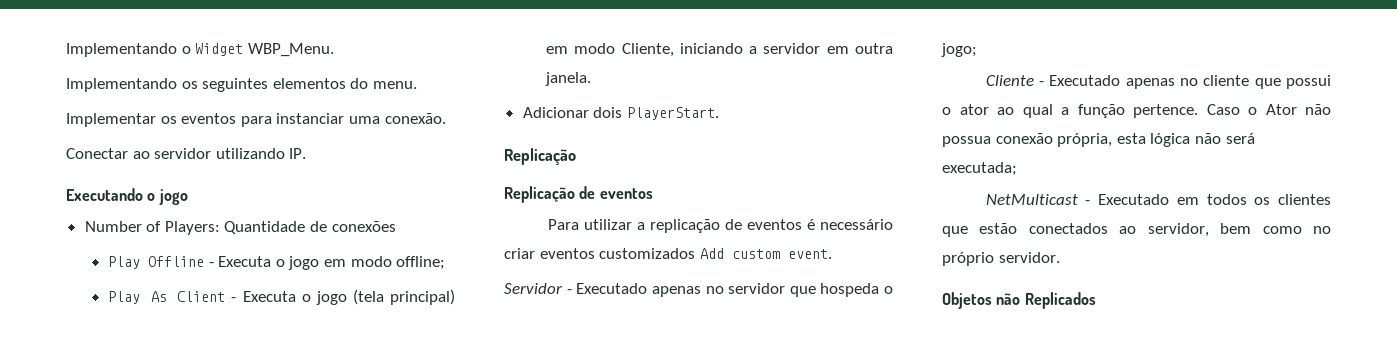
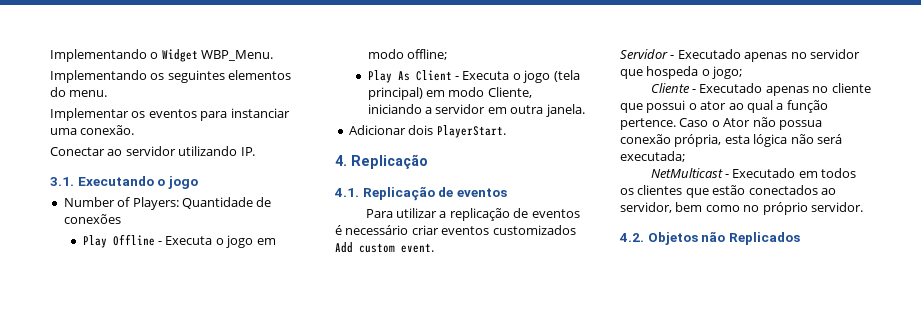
- Executando o jogo
+ 3.1. Executando o jogo
  Adicionar dois PlayerStart.
- Replicação
+ 4. Replicação
- Replicação de eventos
+ 4.1. Replicação de eventos
- Objetos não Replicados
+ 4.2. Objetos não Replicados

